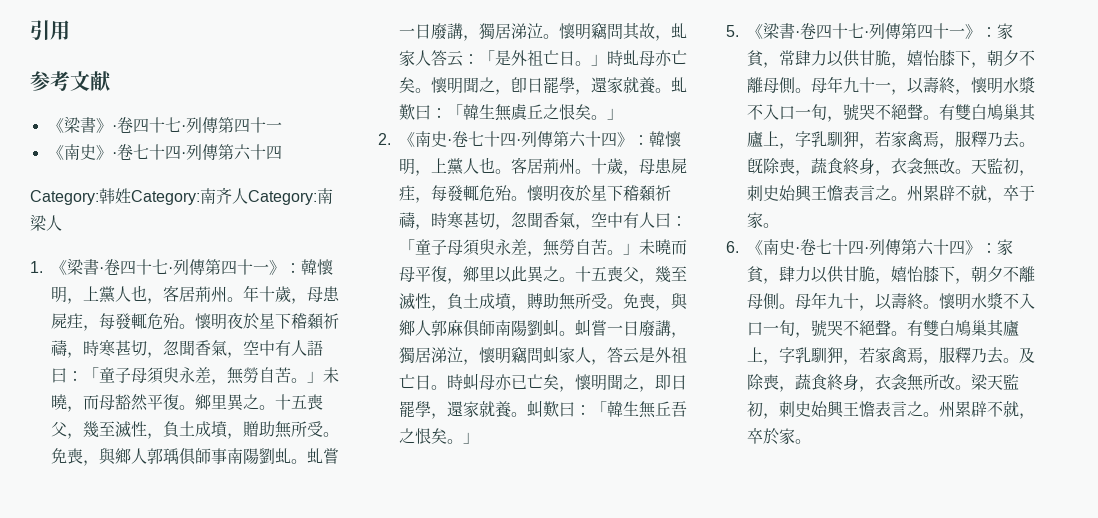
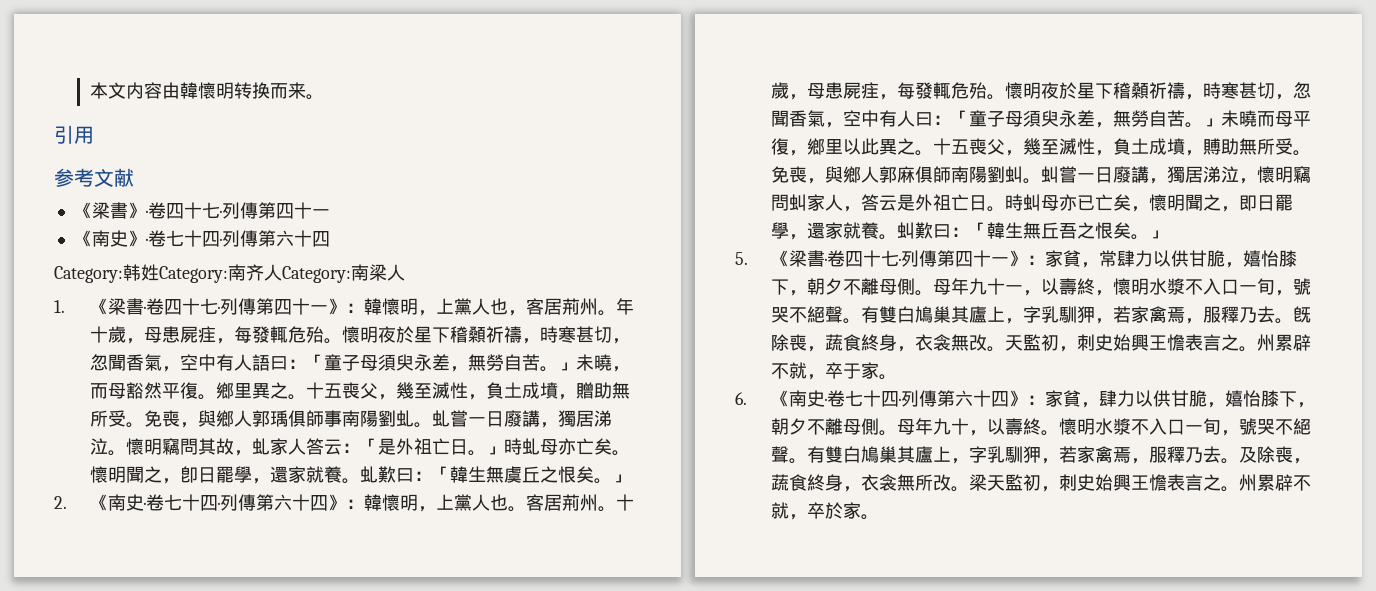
+ 本文内容由韓懷明转换而来。

